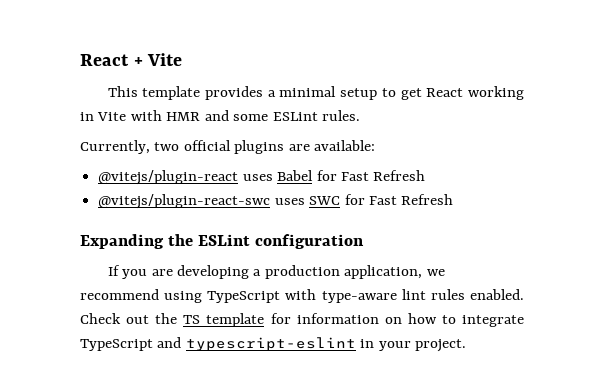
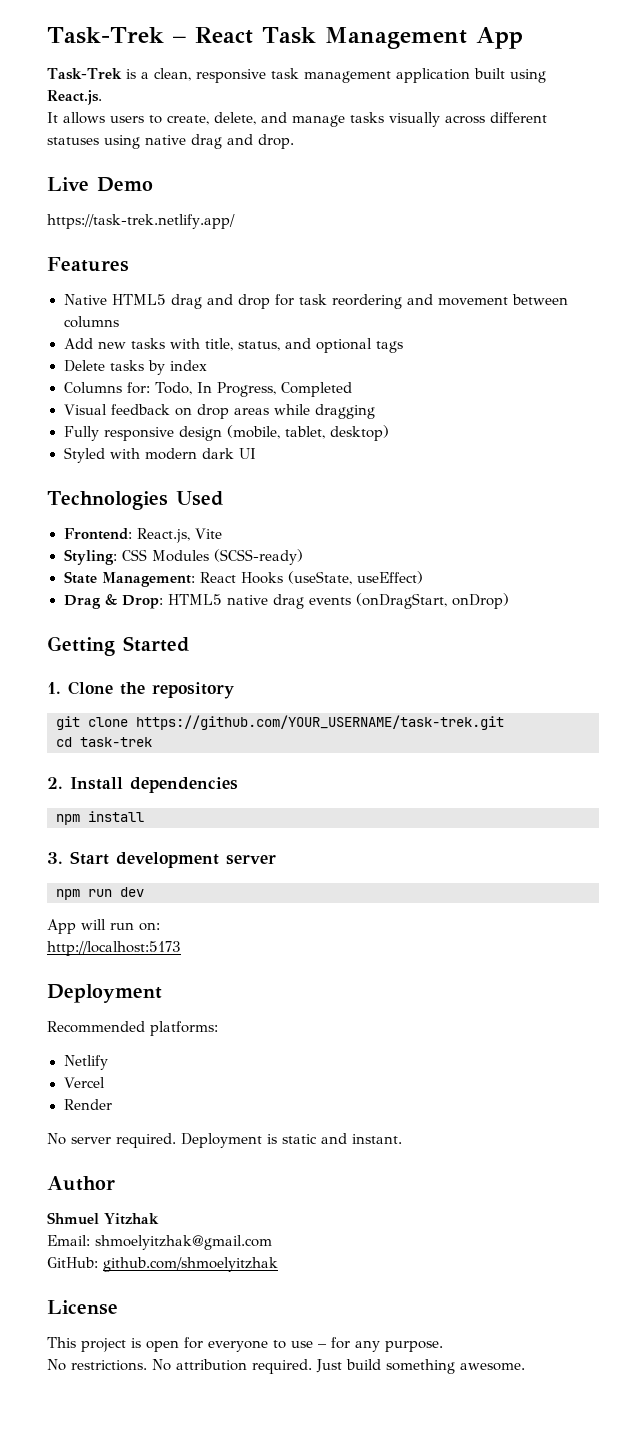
- React + Vite
- This template provides a minimal setup to get React working in Vite with HMR and some ESLint rules.
- Currently, two official plugins are available:
- @vitejs/plugin-react uses Babel for Fast Refresh
- @vitejs/plugin-react-swc uses SWC for Fast Refresh
- Expanding the ESLint configuration
- If you are developing a production application, we recommend using TypeScript with type-aware lint rules enabled. Check out the TS template for information on how to integrate TypeScript and typescript-eslint in your project.
+ Task-Trek – React Task Management App
+ Task-Trek is a clean, responsive task management application built using React.js.
+ It allows users to create, delete, and manage tasks visually across different statuses using native drag and drop.
+ Live Demo
+ https://task-trek.netlify.app/
+ Features
+ Native HTML5 drag and drop for task reordering and movement between columns
+ Add new tasks with title, status, and optional tags
+ Delete tasks by index
+ Columns for: Todo, In Progress, Completed
+ Visual feedback on drop areas while dragging
+ Fully responsive design (mobile, tablet, desktop)
+ Styled with modern dark UI
+ Technologies Used
+ Frontend: React.js, Vite
+ Styling: CSS Modules (SCSS-ready)
+ State Management: React Hooks (useState, useEffect)
+ Drag & Drop: HTML5 native drag events (onDragStart, onDrop)
+ Getting Started
+ 1. Clone the repository
+ git clone https://github.com/YOUR_USERNAME/task-trek.git
+ cd task-trek
+ 2. Install dependencies
+ npm install
+ 3. Start development server
+ npm run dev
+ App will run on:
+ http://localhost:5173
+ Deployment
+ Recommended platforms:
+ Netlify
+ Vercel
+ Render
+ No server required. Deployment is static and instant.
+ Author
+ Shmuel Yitzhak
+ Email: shmoelyitzhak@gmail.com
+ GitHub: github.com/shmoelyitzhak
+ License
+ This project is open for everyone to use – for any purpose.
+ No restrictions. No attribution required. Just build something awesome.

